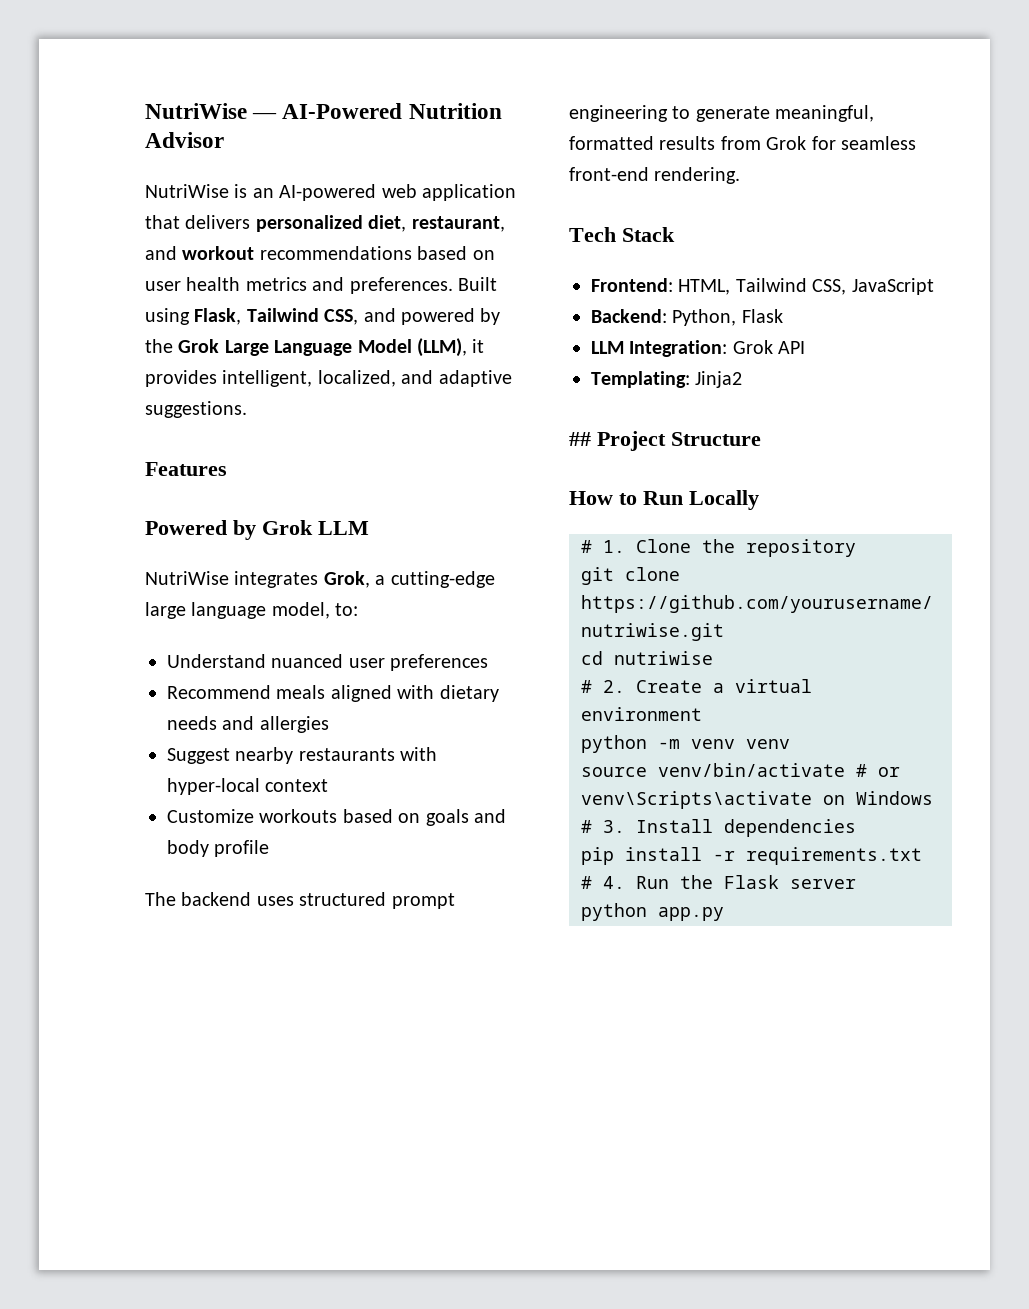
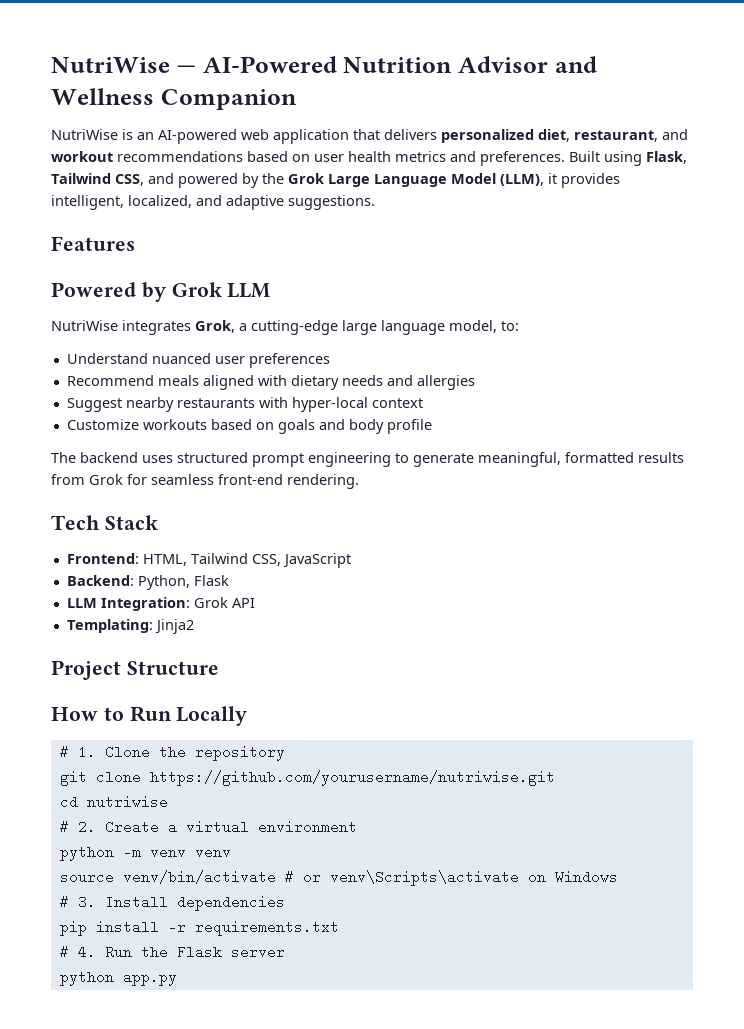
- NutriWise — AI-Powered Nutrition Advisor
+ NutriWise — AI-Powered Nutrition Advisor and Wellness Companion
- ## Project Structure
+ Project Structure

